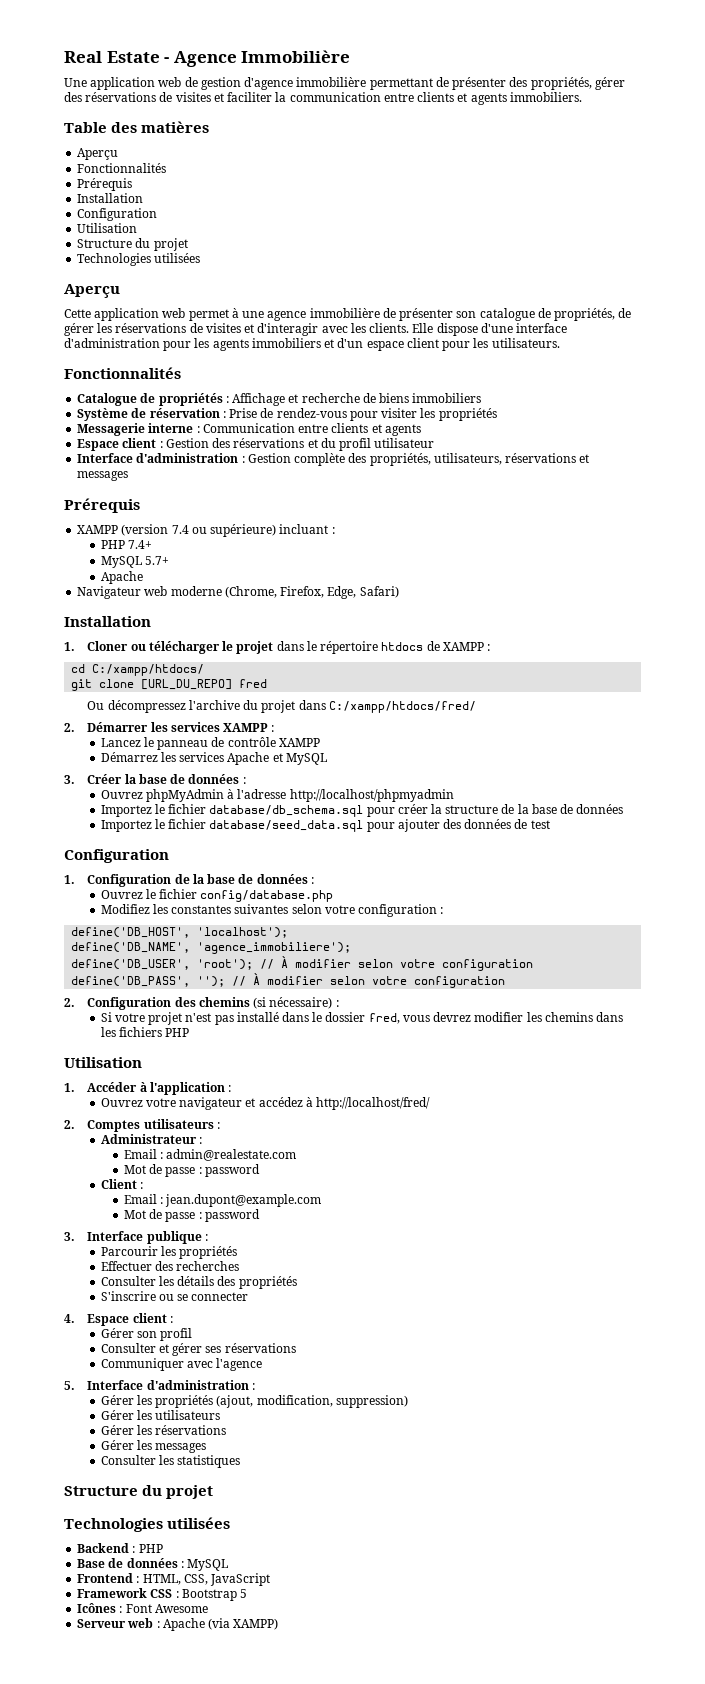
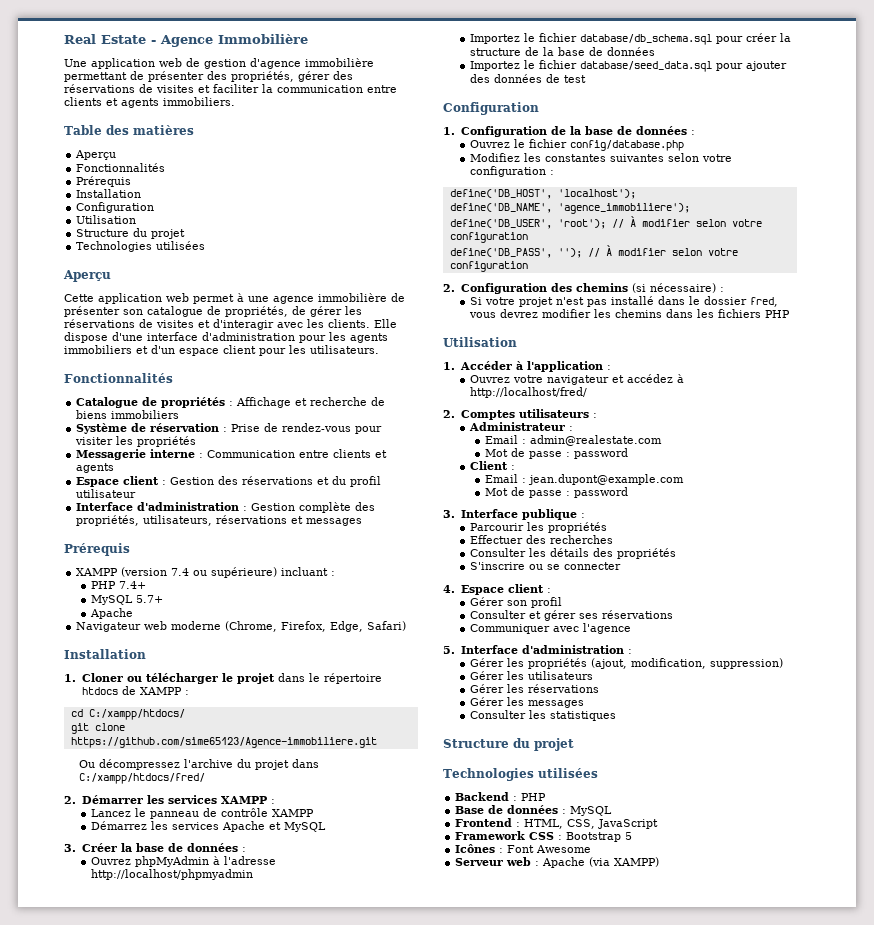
- git clone [URL_DU_REPO] fred
+ git clone https://github.com/sime65123/Agence-immobiliere.git

